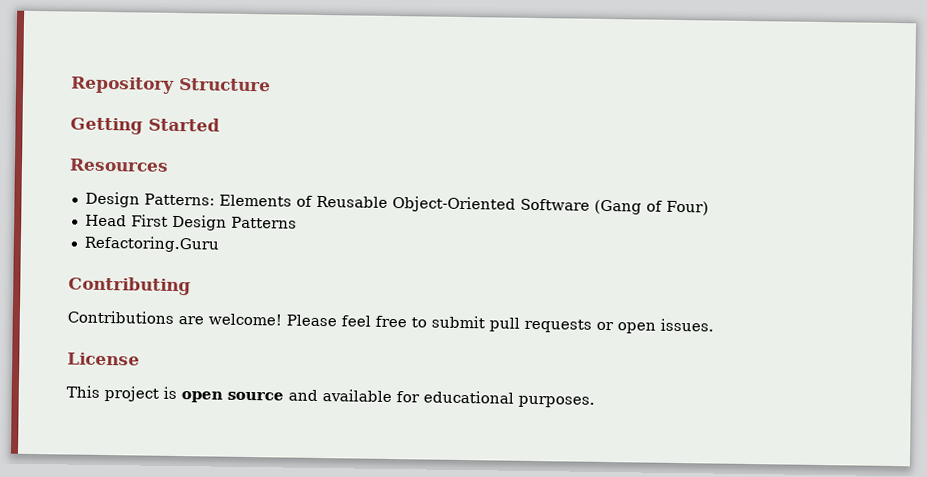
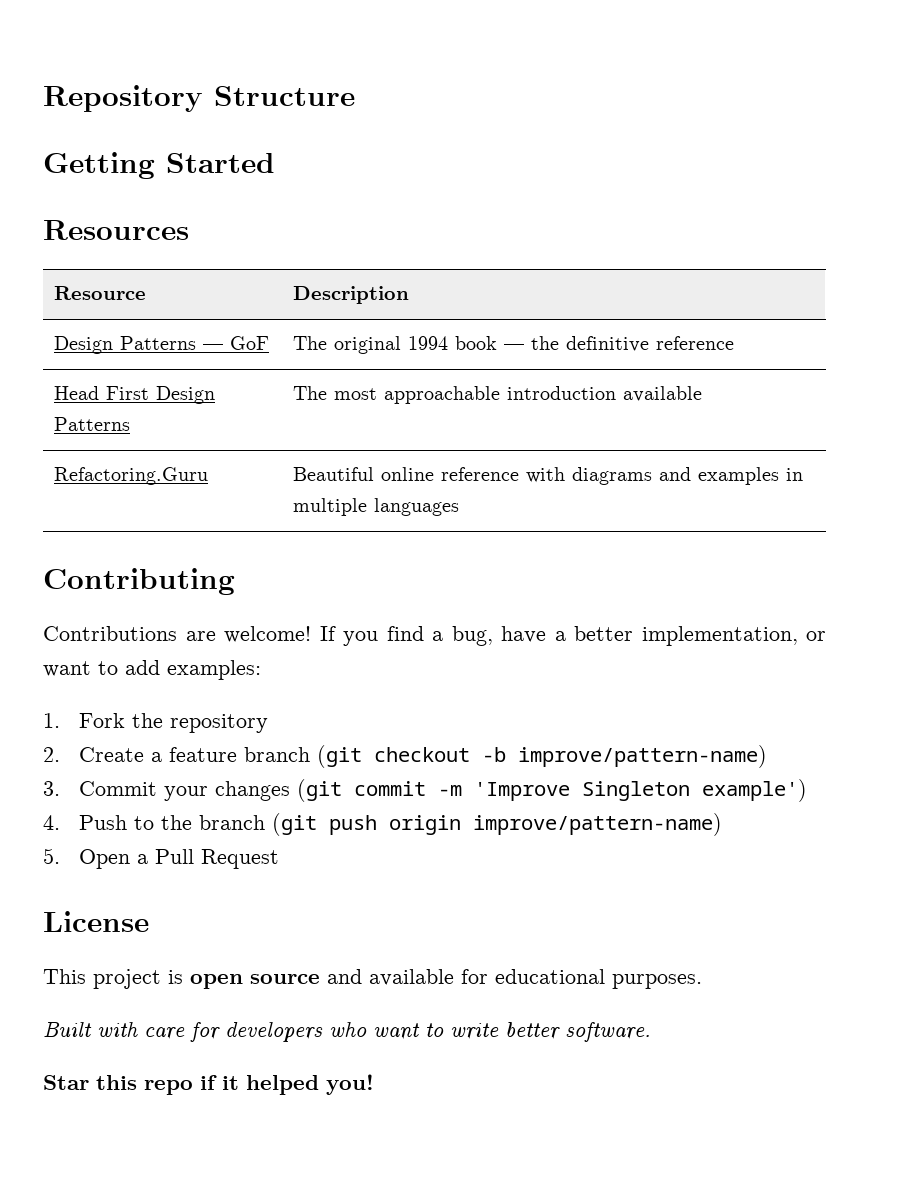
- Design Patterns: Elements of Reusable Object-Oriented Software (Gang of Four)
- Head First Design Patterns
- Refactoring.Guru
+ Resource | Description
+ Design Patterns — GoF | The original 1994 book — the definitive reference
+ Head First Design Patterns | The most approachable introduction available
+ Refactoring.Guru | Beautiful online reference with diagrams and examples in multiple languages
  Contributing
- Contributions are welcome! Please feel free to submit pull requests or open issues.
+ Contributions are welcome! If you find a bug, have a better implementation, or want to add examples:
+ 1. Fork the repository
+ 2. Create a feature branch (git checkout -b improve/pattern-name)
+ 3. Commit your changes (git commit -m 'Improve Singleton example')
+ 4. Push to the branch (git push origin improve/pattern-name)
+ 5. Open a Pull Request
+ Built with care for developers who want to write better software.
+ Star this repo if it helped you!

